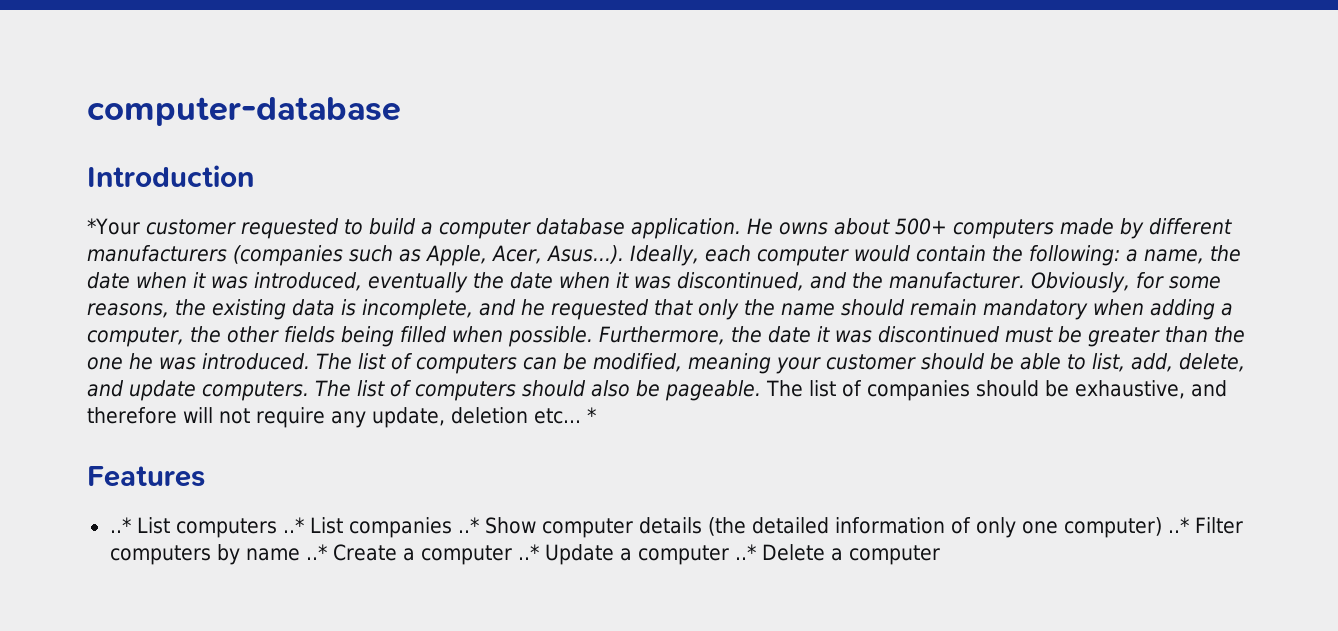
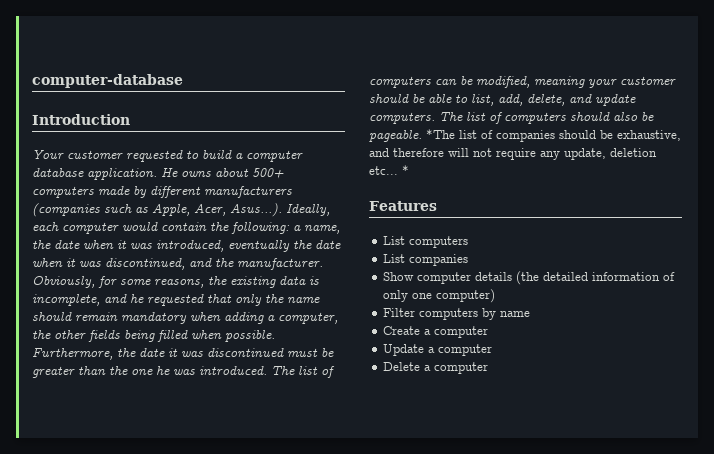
- *Your customer requested to build a computer database application.
+ Your customer requested to build a computer database application.
- The list of companies should be exhaustive, and therefore will not require any update, deletion etc...
+ *The list of companies should be exhaustive, and therefore will not require any update, deletion etc...
- ..* List computers ..* List companies ..* Show computer details (the detailed information of only one computer) ..* Filter computers by name ..* Create a computer ..* Update a computer ..* Delete a computer
+ List computers
+ List companies
+ Show computer details (the detailed information of only one computer)
+ Filter computers by name
+ Create a computer
+ Update a computer
+ Delete a computer

